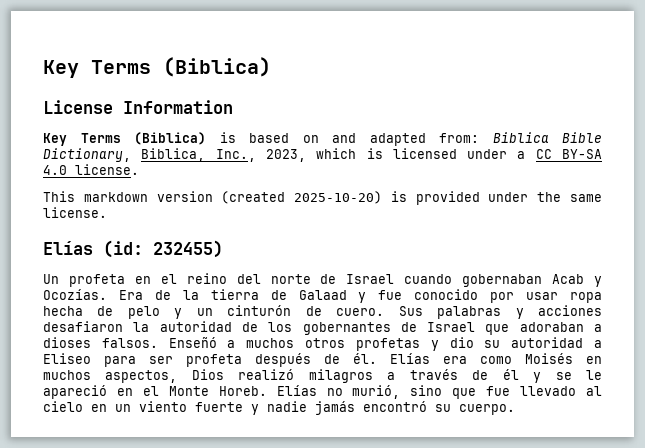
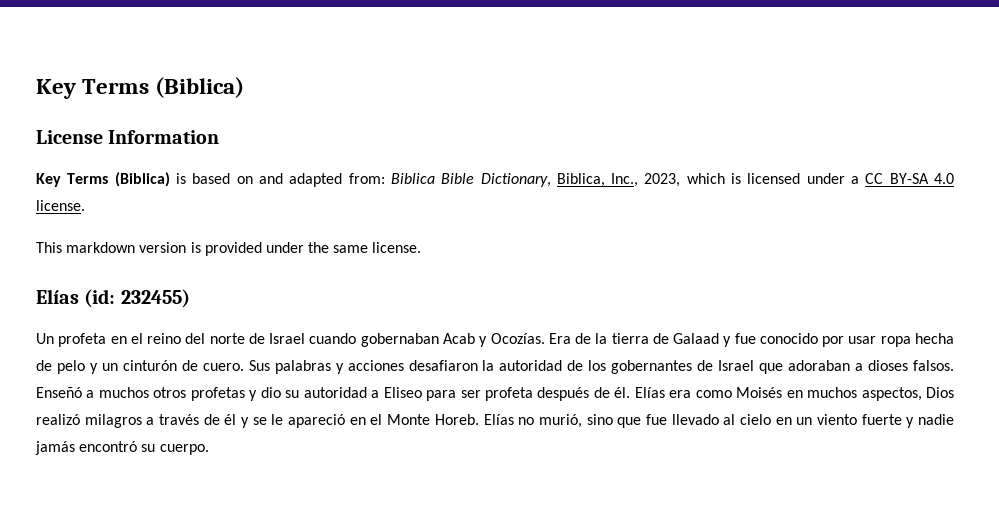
- This markdown version (created 2025-10-20) is provided under the same license.
+ This markdown version is provided under the same license.

